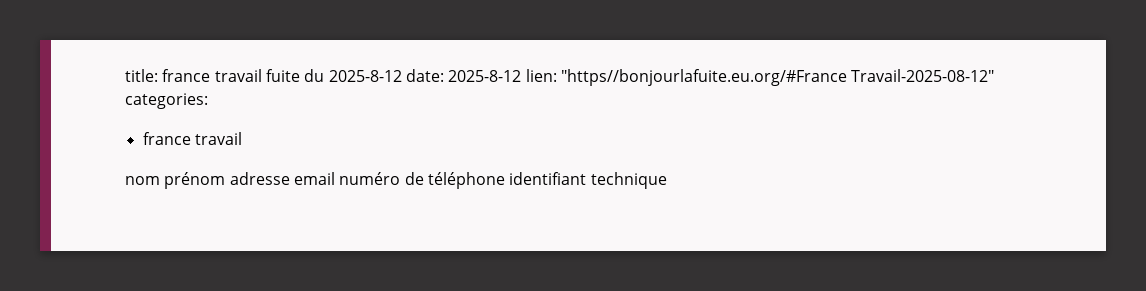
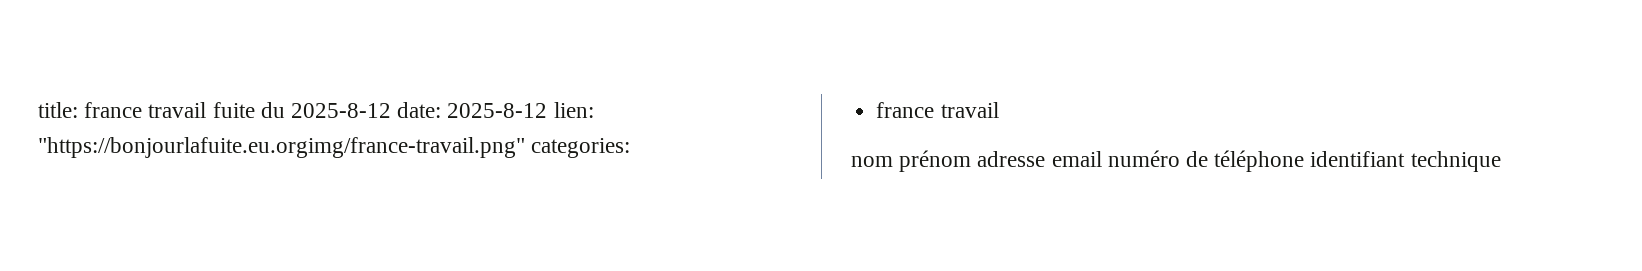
- title: france travail fuite du 2025-8-12 date: 2025-8-12 lien: "https//bonjourlafuite.eu.org/#France Travail-2025-08-12" categories:
+ title: france travail fuite du 2025-8-12 date: 2025-8-12 lien: "https://bonjourlafuite.eu.orgimg/france-travail.png" categories:

